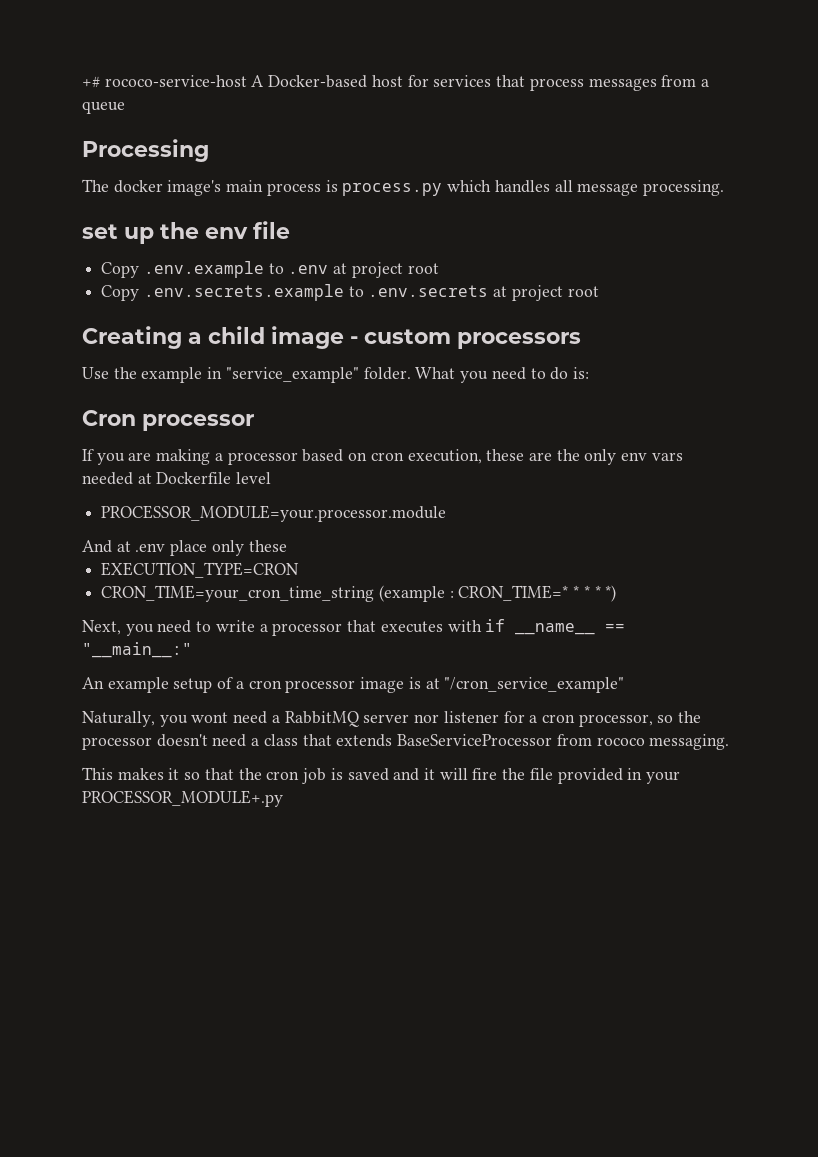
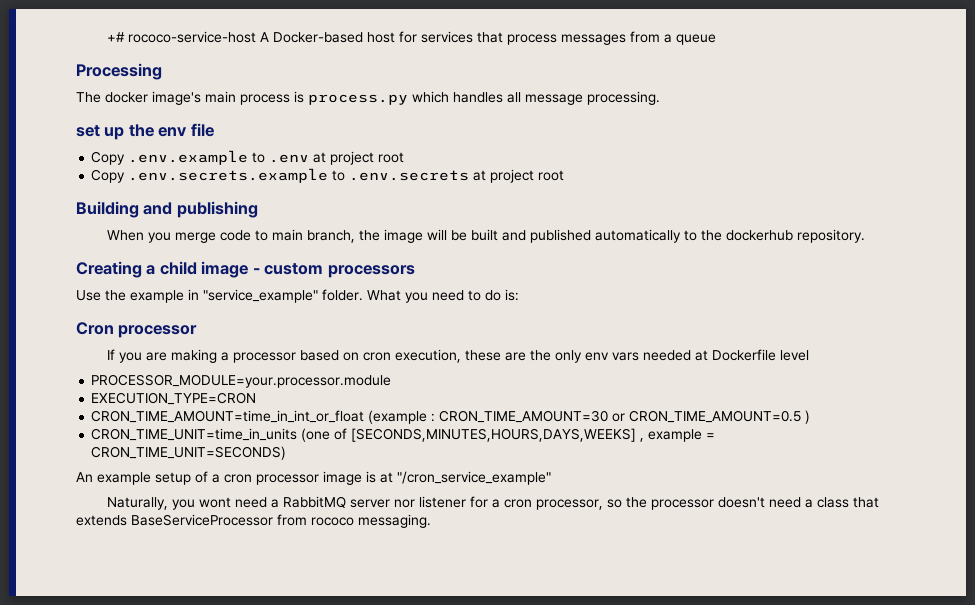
+ Building and publishing
+ When you merge code to main branch, the image will be built and published automatically to the dockerhub repository.
- And at .env place only these
- CRON_TIME=your_cron_time_string (example : CRON_TIME=* * * * *)
- Next, you need to write a processor that executes with if __name__ == "__main__:"
+ CRON_TIME_AMOUNT=time_in_int_or_float (example : CRON_TIME_AMOUNT=30 or CRON_TIME_AMOUNT=0.5 )
+ CRON_TIME_UNIT=time_in_units (one of [SECONDS,MINUTES,HOURS,DAYS,WEEKS] , example = CRON_TIME_UNIT=SECONDS)
- This makes it so that the cron job is saved and it will fire the file provided in your PROCESSOR_MODULE+.py

